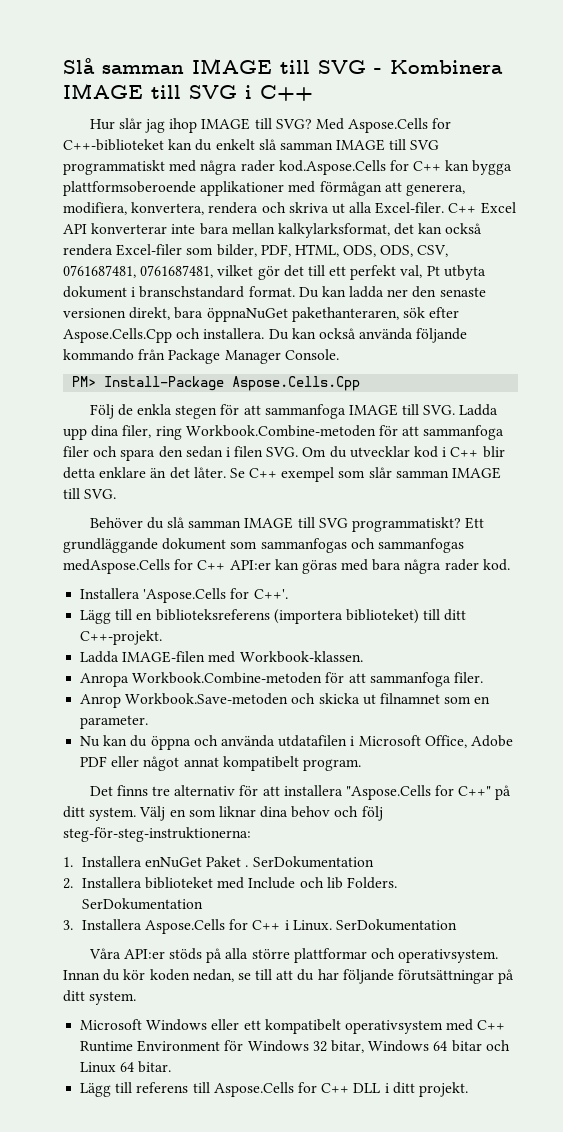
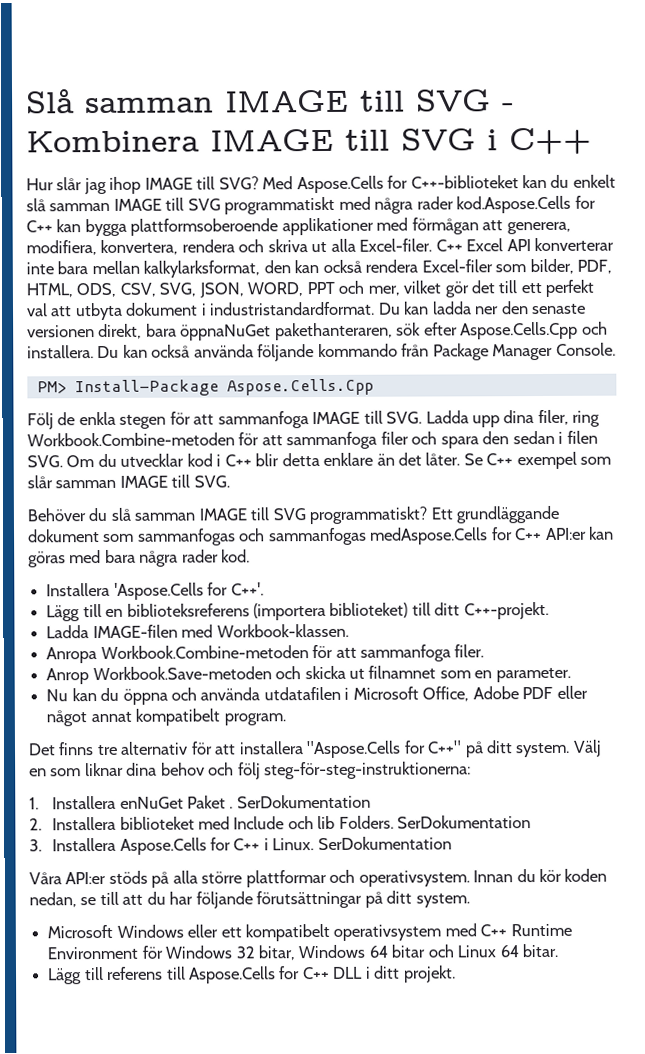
- C++ Excel API konverterar inte bara mellan kalkylarksformat, det kan också rendera Excel-filer som bilder, PDF, HTML, ODS, ODS, CSV, 0761687481, 0761687481, vilket gör det till ett perfekt val, Pt utbyta dokument i branschstandard format.
+ C++ Excel API konverterar inte bara mellan kalkylarksformat, den kan också rendera Excel-filer som bilder, PDF, HTML, ODS, CSV, SVG, JSON, WORD, PPT och mer, vilket gör det till ett perfekt val att utbyta dokument i industristandardformat.

